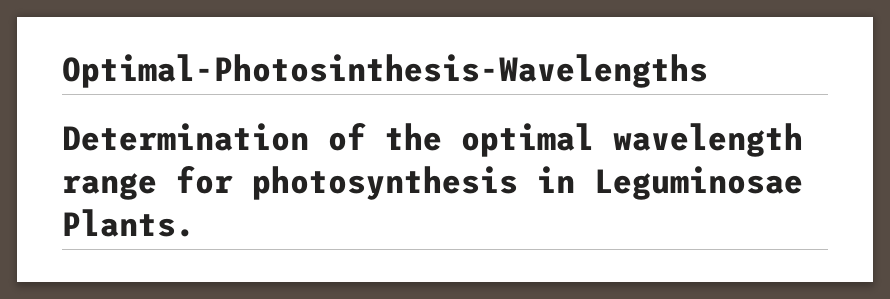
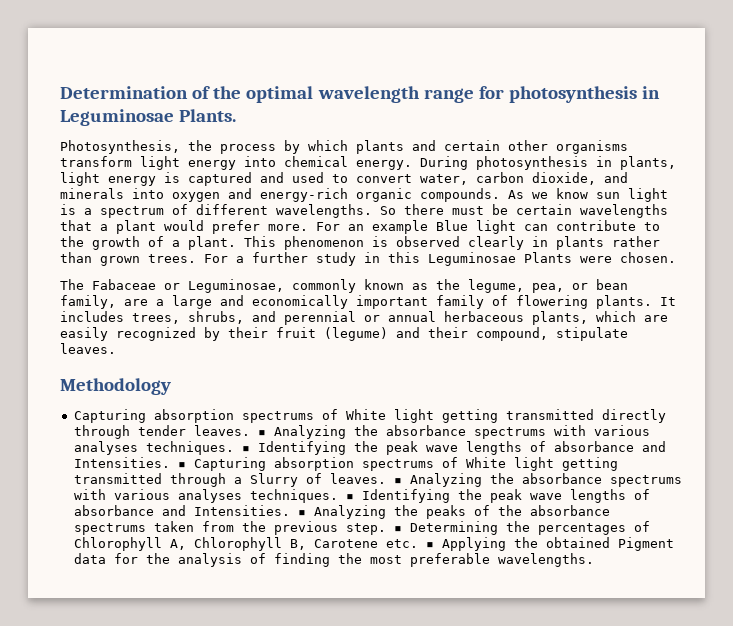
- Optimal-Photosinthesis-Wavelengths
+ Photosynthesis, the process by which plants and certain other organisms transform light energy into chemical energy. During photosynthesis in plants, light energy is captured and used to convert water, carbon dioxide, and minerals into oxygen and energy-rich organic compounds. As we know sun light is a spectrum of different wavelengths. So there must be certain wavelengths that a plant would prefer more. For an example Blue light can contribute to the growth of a plant. This phenomenon is observed clearly in plants rather than grown trees. For a further study in this Leguminosae Plants were chosen.
+ The Fabaceae or Leguminosae, commonly known as the legume, pea, or bean family, are a large and economically important family of flowering plants. It includes trees, shrubs, and perennial or annual herbaceous plants, which are easily recognized by their fruit (legume) and their compound, stipulate leaves.
+ Methodology
+ Capturing absorption spectrums of White light getting transmitted directly through tender leaves. ▪ Analyzing the absorbance spectrums with various analyses techniques. ▪ Identifying the peak wave lengths of absorbance and Intensities. ▪ Capturing absorption spectrums of White light getting transmitted through a Slurry of leaves. ▪ Analyzing the absorbance spectrums with various analyses techniques. ▪ Identifying the peak wave lengths of absorbance and Intensities. ▪ Analyzing the peaks of the absorbance spectrums taken from the previous step. ▪ Determining the percentages of Chlorophyll A, Chlorophyll B, Carotene etc. ▪ Applying the obtained Pigment data for the analysis of finding the most preferable wavelengths.

